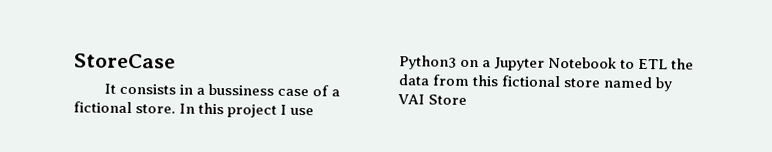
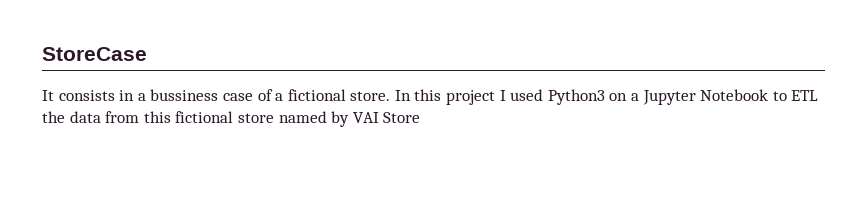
- In this project I use Python3 on a Jupyter Notebook to ETL the data from this fictional store named by VAI Store
+ In this project I used Python3 on a Jupyter Notebook to ETL the data from this fictional store named by VAI Store

